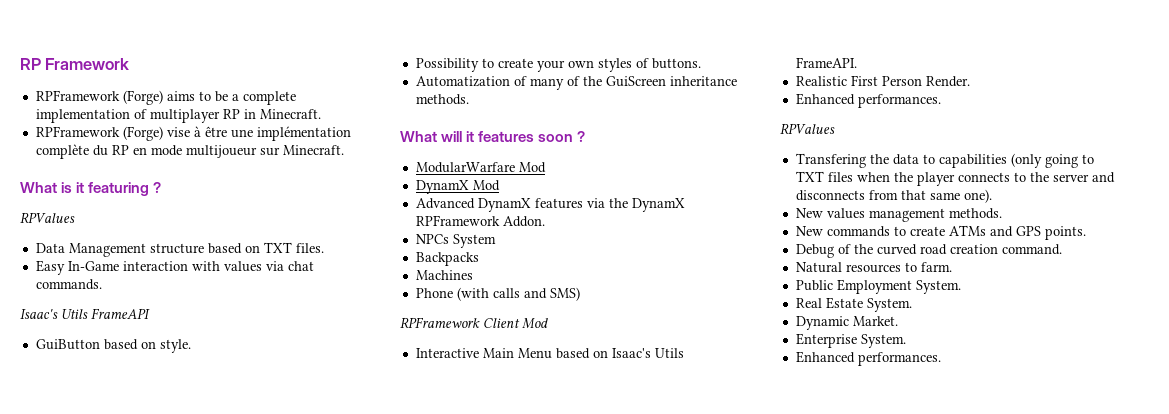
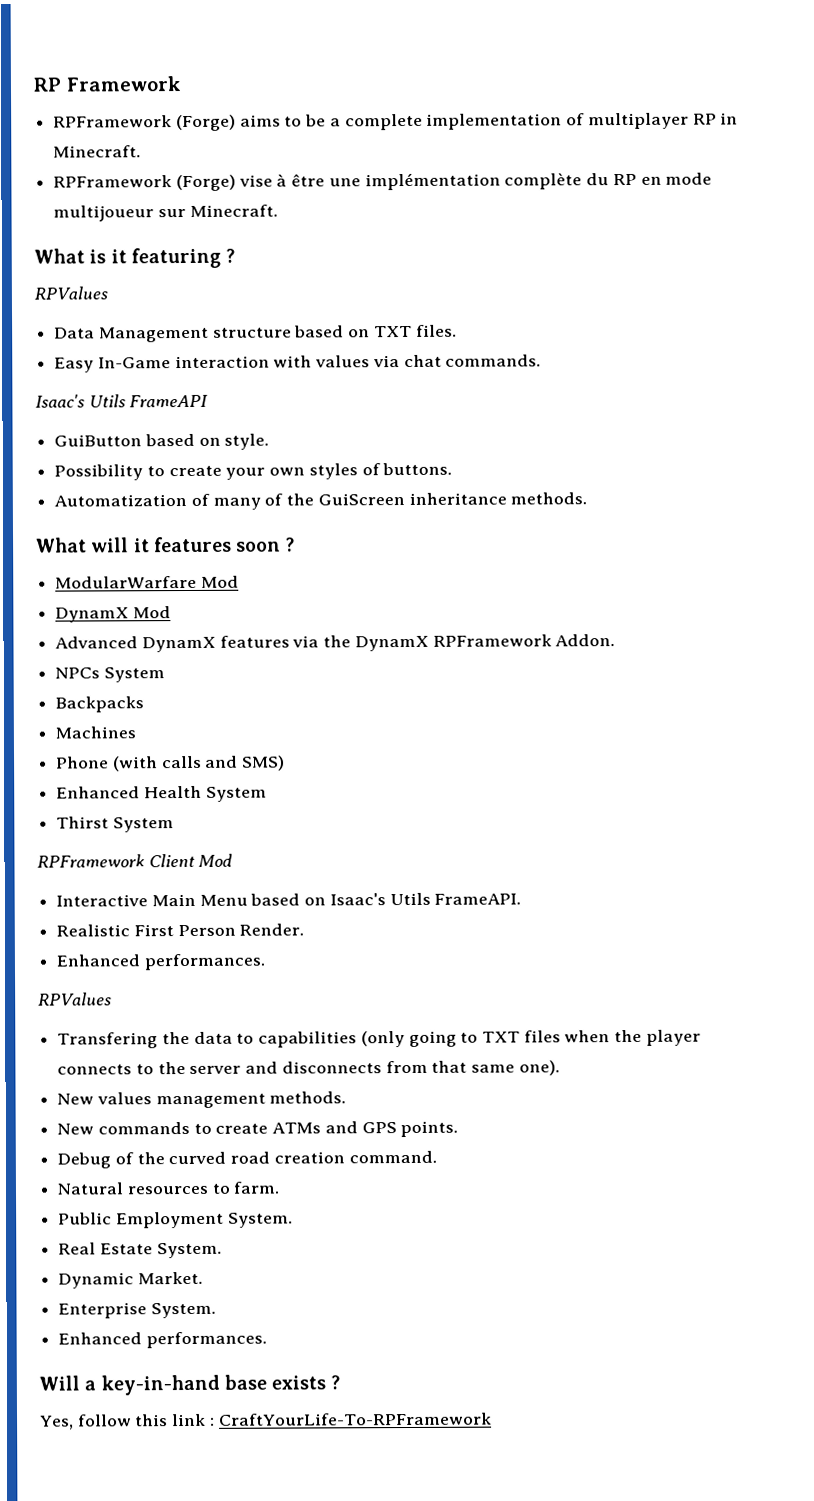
+ Enhanced Health System
+ Thirst System
+ Will a key-in-hand base exists ?
+ Yes, follow this link : CraftYourLife-To-RPFramework

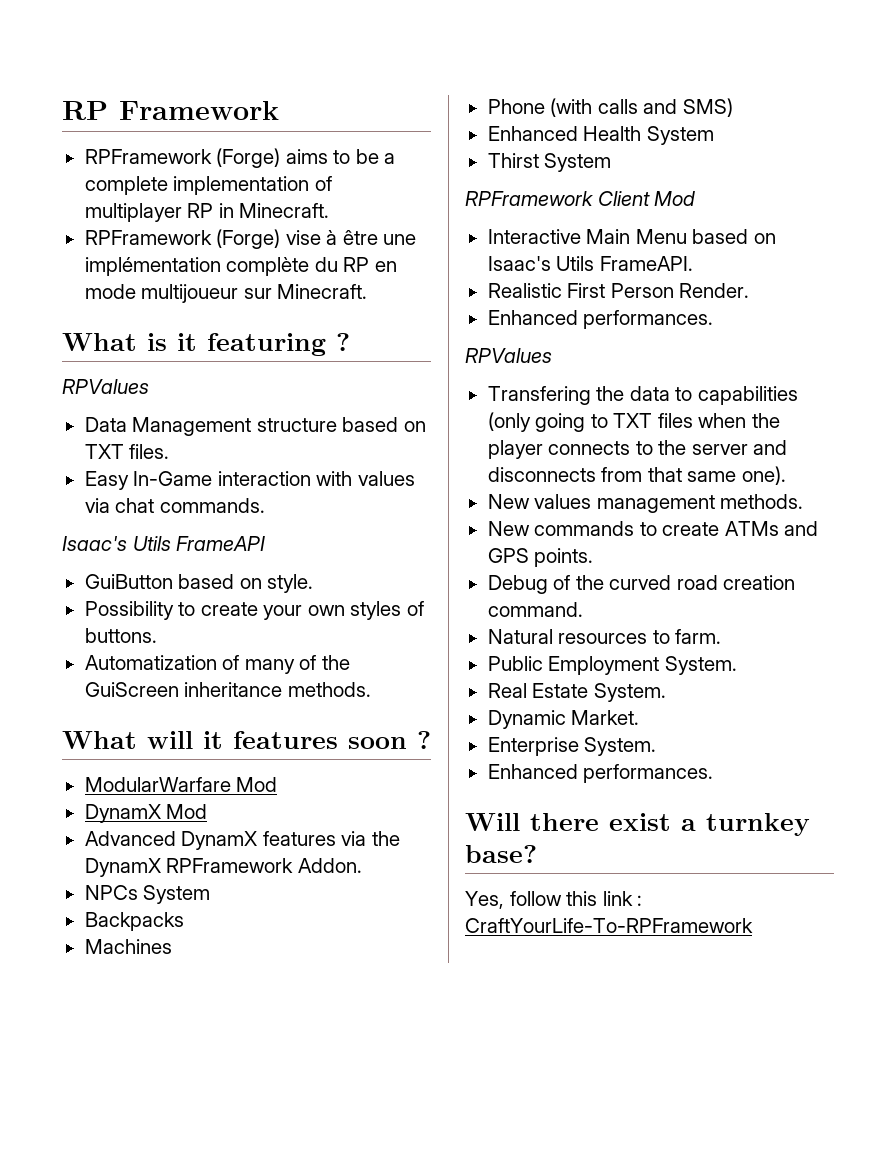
- Will a key-in-hand base exists ?
+ Will there exist a turnkey base?

